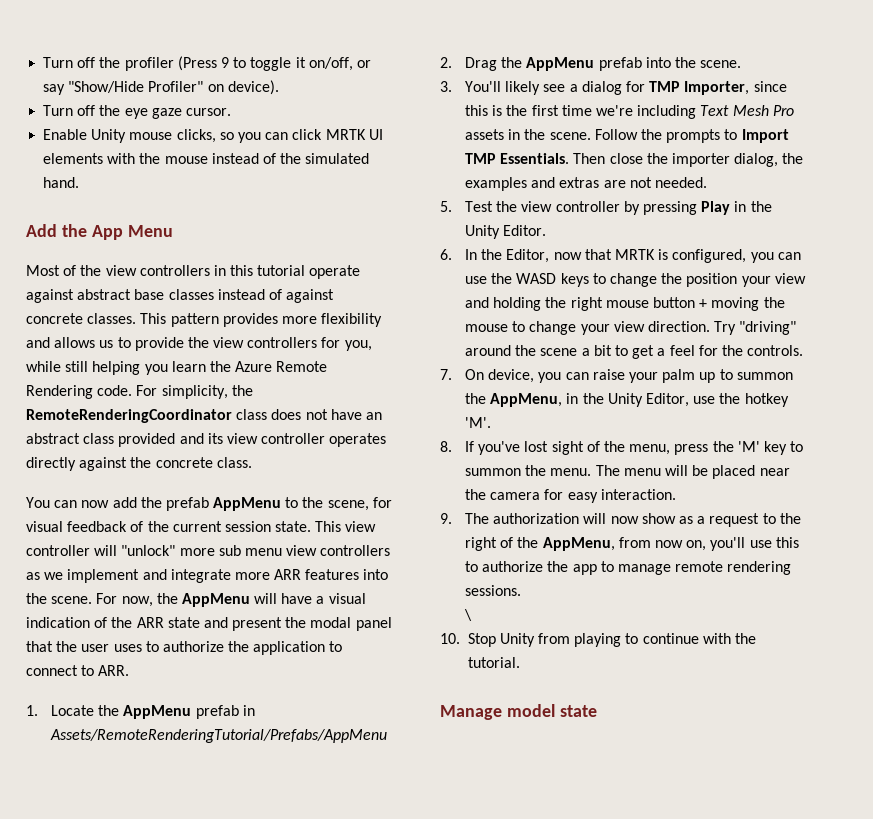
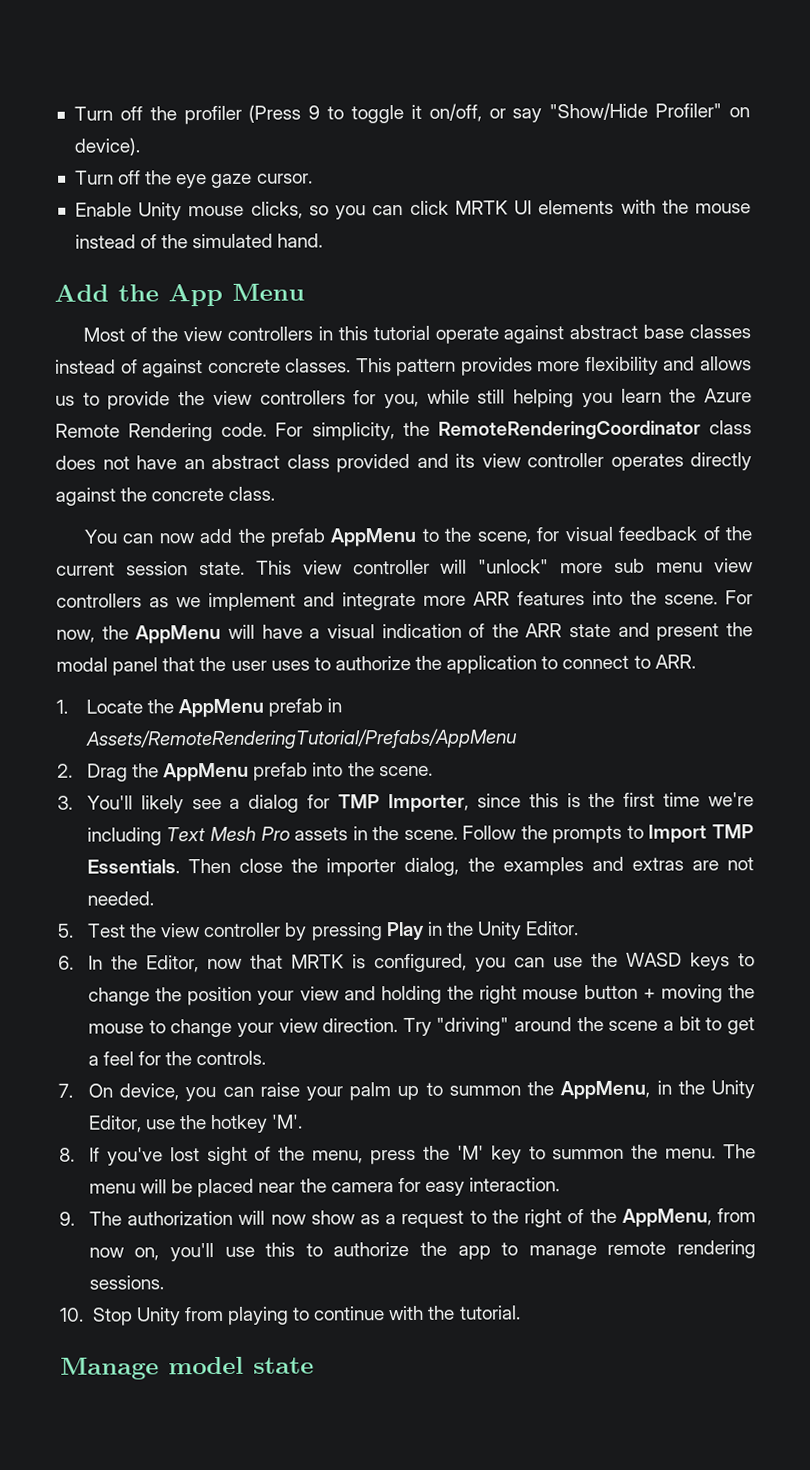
- \

